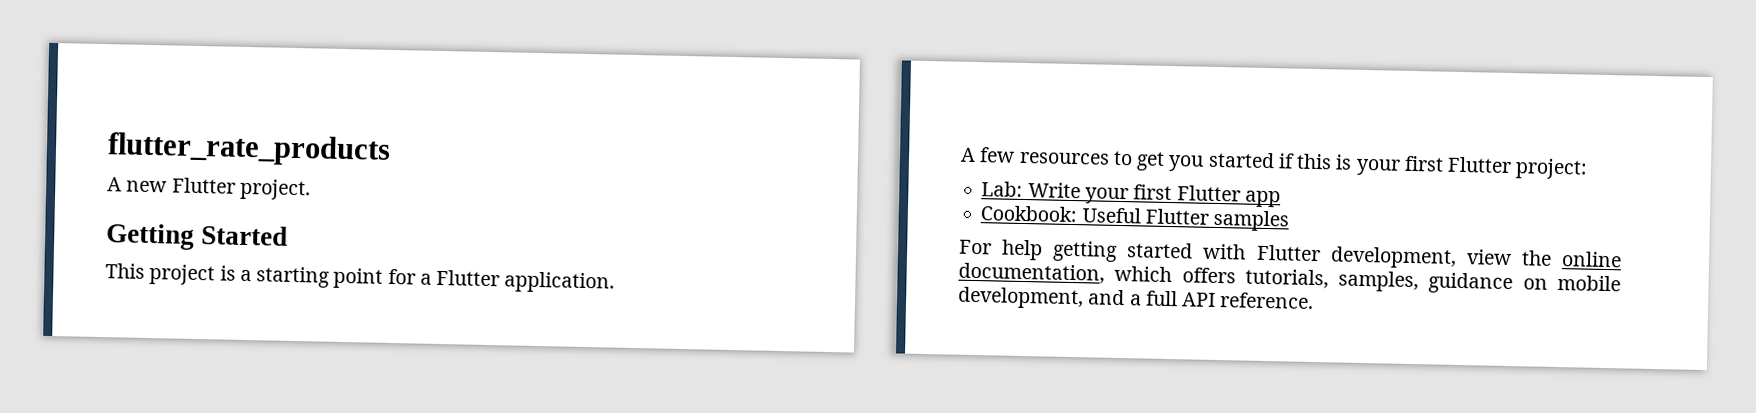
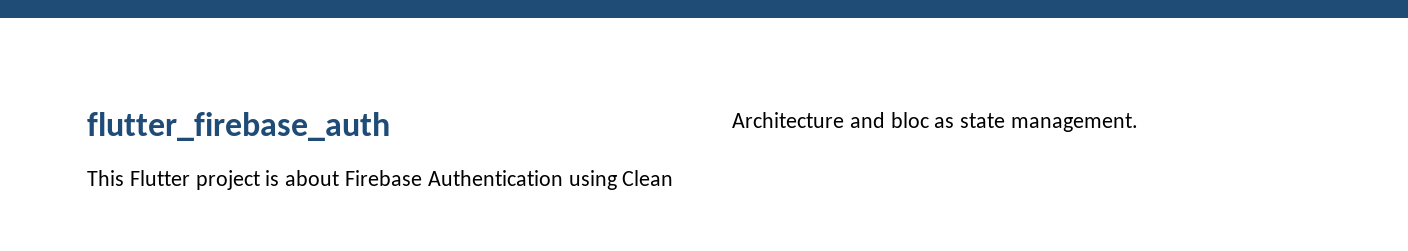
- flutter_rate_products
- A new Flutter project.
- Getting Started
+ flutter_firebase_auth
- This project is a starting point for a Flutter application.
- A few resources to get you started if this is your first Flutter project:
- Lab: Write your first Flutter app
- Cookbook: Useful Flutter samples
- For help getting started with Flutter development, view the online documentation, which offers tutorials, samples, guidance on mobile development, and a full API reference.
+ This Flutter project is about Firebase Authentication using Clean Architecture and bloc as state management.

